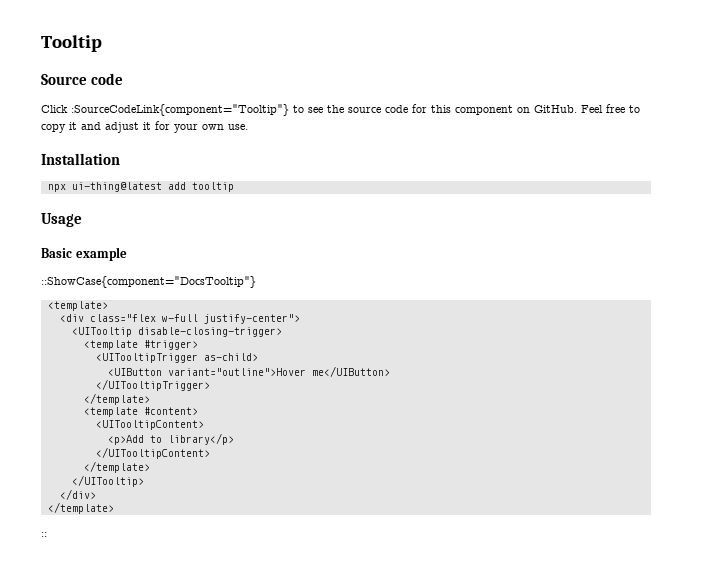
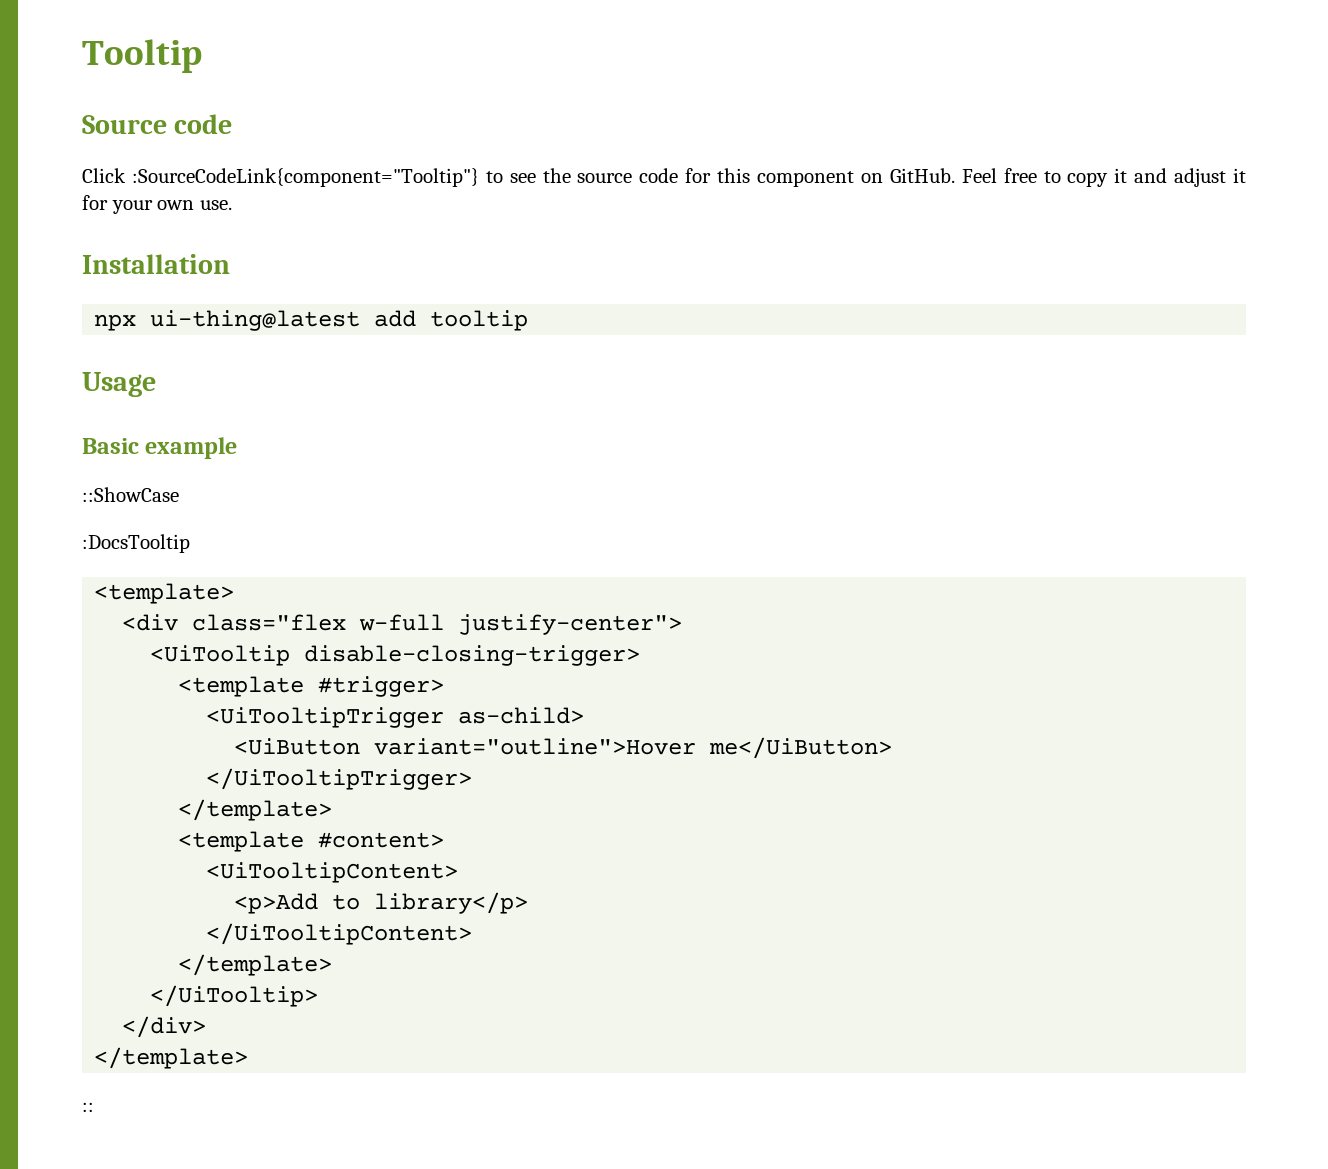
- ::ShowCase{component="DocsTooltip"}
+ ::ShowCase
+ :DocsTooltip
- <UITooltip disable-closing-trigger>
+ <UiTooltip disable-closing-trigger>
- <UITooltipTrigger as-child>
+ <UiTooltipTrigger as-child>
- <UIButton variant="outline">Hover me</UIButton>
- </UITooltipTrigger>
+ <UiButton variant="outline">Hover me</UiButton>
+ </UiTooltipTrigger>
- <UITooltipContent>
+ <UiTooltipContent>
- </UITooltipContent>
+ </UiTooltipContent>
  </template>
- </UITooltip>
+ </UiTooltip>

